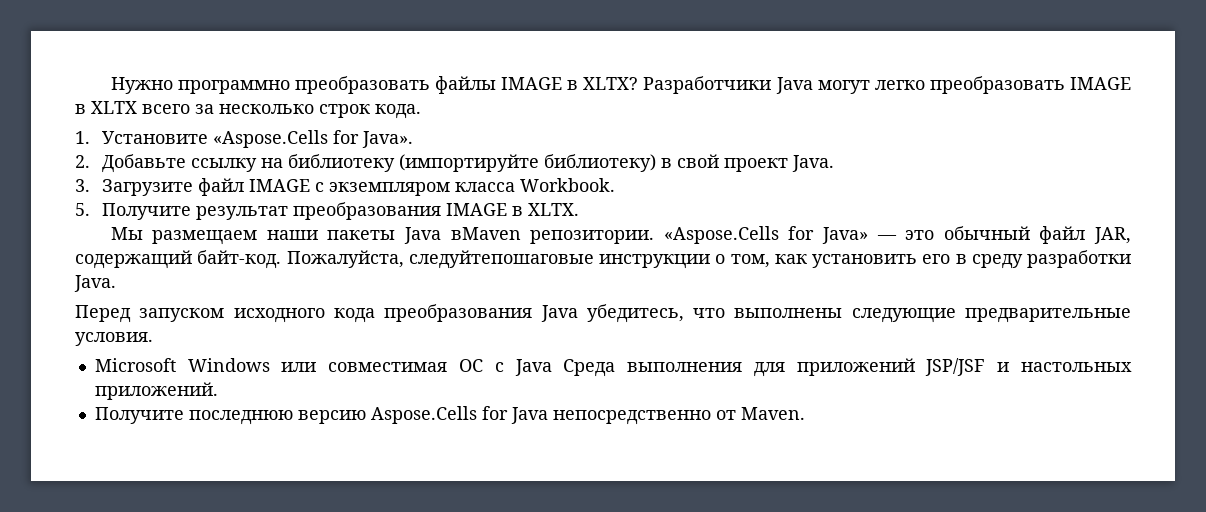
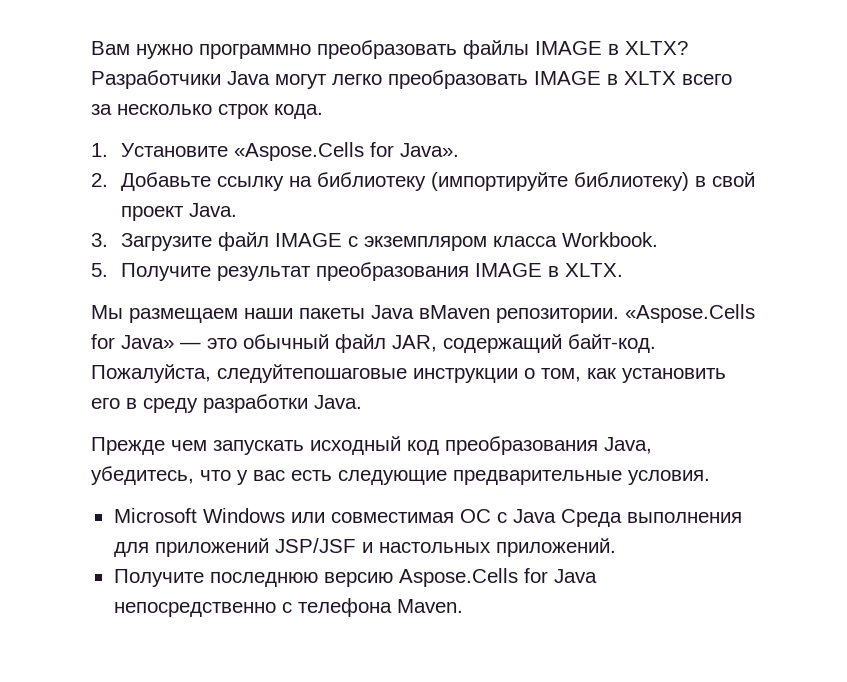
- Нужно программно преобразовать файлы IMAGE в XLTX?
+ Вам нужно программно преобразовать файлы IMAGE в XLTX?
- Перед запуском исходного кода преобразования Java убедитесь, что выполнены следующие предварительные условия.
+ Прежде чем запускать исходный код преобразования Java, убедитесь, что у вас есть следующие предварительные условия.
- Получите последнюю версию Aspose.Cells for Java непосредственно от Maven.
+ Получите последнюю версию Aspose.Cells for Java непосредственно с телефона Maven.

